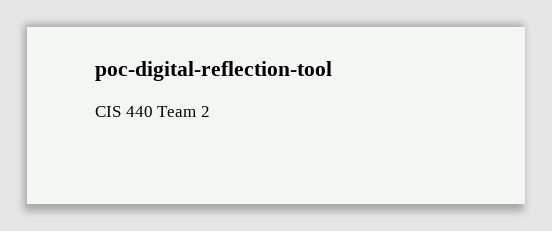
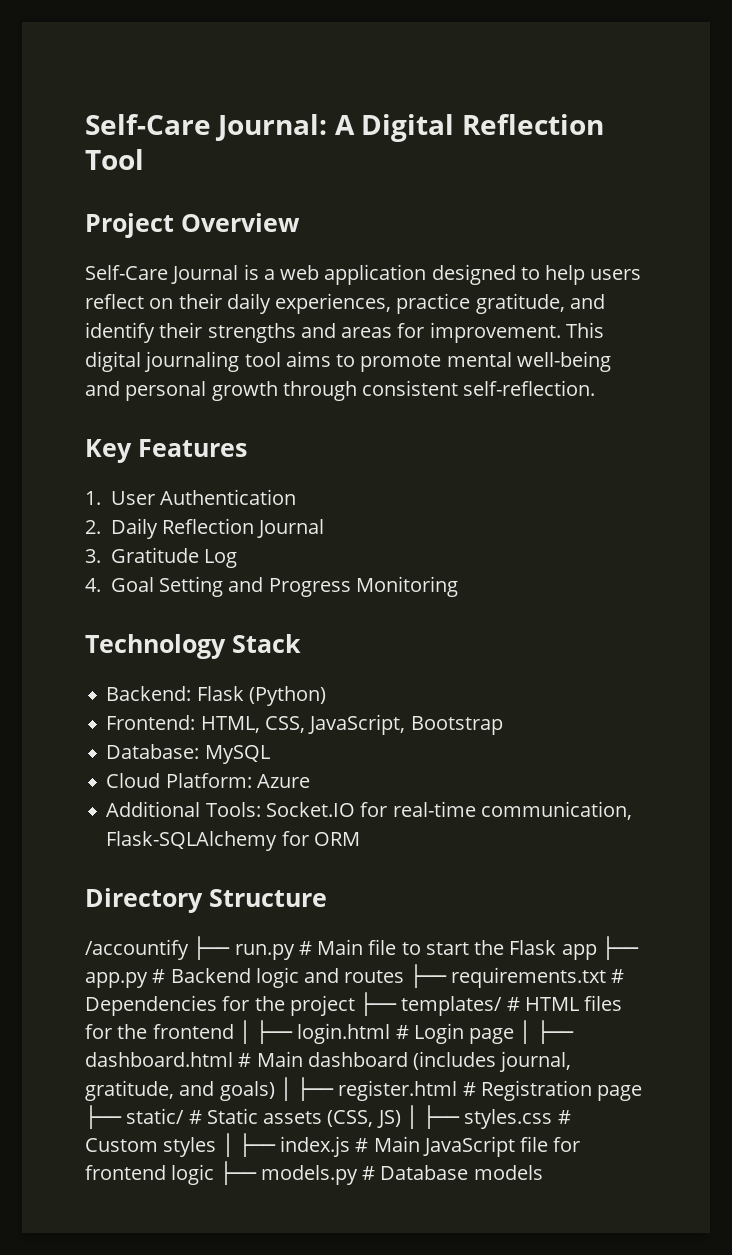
- poc-digital-reflection-tool
- CIS 440 Team 2
+ Self-Care Journal: A Digital Reflection Tool
+ Project Overview
+ Self-Care Journal is a web application designed to help users reflect on their daily experiences, practice gratitude, and identify their strengths and areas for improvement. This digital journaling tool aims to promote mental well-being and personal growth through consistent self-reflection.
+ Key Features
+ 1. User Authentication
+ 2. Daily Reflection Journal
+ 3. Gratitude Log
+ 4. Goal Setting and Progress Monitoring
+ Technology Stack
+ Backend: Flask (Python)
+ Frontend: HTML, CSS, JavaScript, Bootstrap
+ Database: MySQL
+ Cloud Platform: Azure
+ Additional Tools: Socket.IO for real-time communication, Flask-SQLAlchemy for ORM
+ Directory Structure
+ /accountify ├── run.py # Main file to start the Flask app ├── app.py # Backend logic and routes ├── requirements.txt # Dependencies for the project ├── templates/ # HTML files for the frontend │ ├── login.html # Login page │ ├── dashboard.html # Main dashboard (includes journal, gratitude, and goals) │ ├── register.html # Registration page ├── static/ # Static assets (CSS, JS) │ ├── styles.css # Custom styles │ ├── index.js # Main JavaScript file for frontend logic ├── models.py # Database models

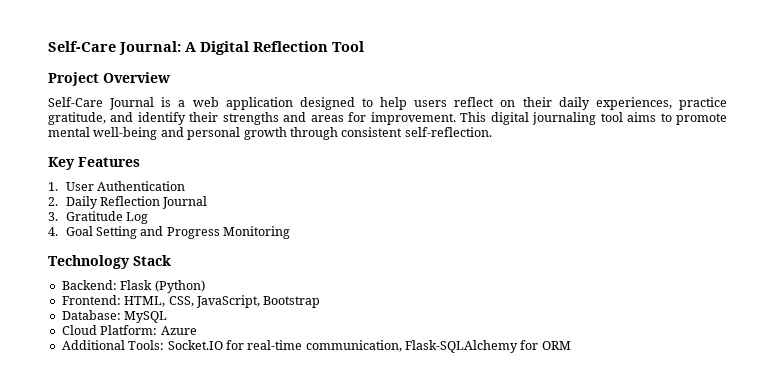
- Directory Structure
- /accountify ├── run.py # Main file to start the Flask app ├── app.py # Backend logic and routes ├── requirements.txt # Dependencies for the project ├── templates/ # HTML files for the frontend │ ├── login.html # Login page │ ├── dashboard.html # Main dashboard (includes journal, gratitude, and goals) │ ├── register.html # Registration page ├── static/ # Static assets (CSS, JS) │ ├── styles.css # Custom styles │ ├── index.js # Main JavaScript file for frontend logic ├── models.py # Database models

